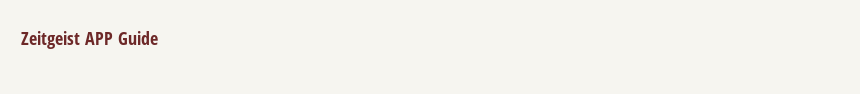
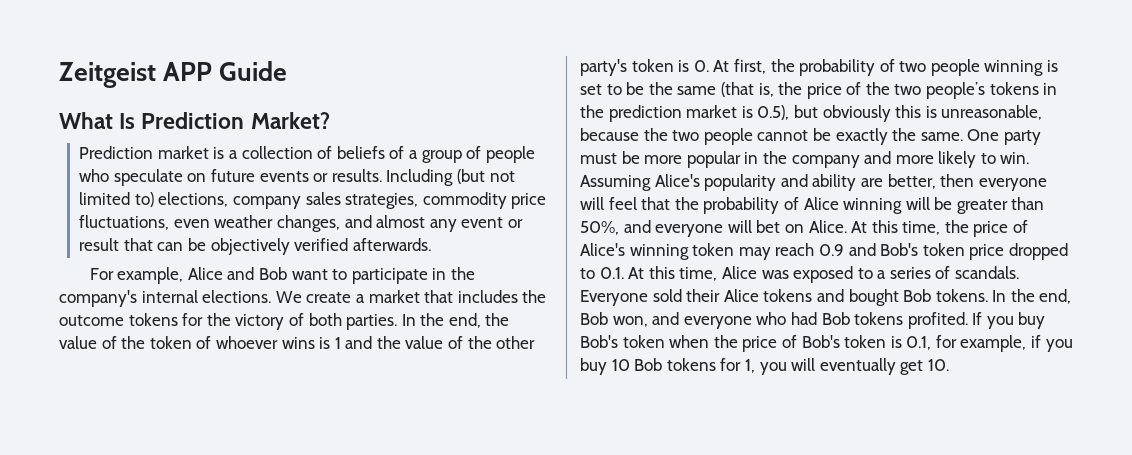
+ What Is Prediction Market?
+ Prediction market is a collection of beliefs of a group of people who speculate on future events or results. Including (but not limited to) elections, company sales strategies, commodity price fluctuations, even weather changes, and almost any event or result that can be objectively verified afterwards.
+ For example, Alice and Bob want to participate in the company's internal elections. We create a market that includes the outcome tokens for the victory of both parties. In the end, the value of the token of whoever wins is 1 and the value of the other party's token is 0. At first, the probability of two people winning is set to be the same (that is, the price of the two people’s tokens in the prediction market is 0.5), but obviously this is unreasonable, because the two people cannot be exactly the same. One party must be more popular in the company and more likely to win. Assuming Alice's popularity and ability are better, then everyone will feel that the probability of Alice winning will be greater than 50%, and everyone will bet on Alice. At this time, the price of Alice's winning token may reach 0.9 and Bob's token price dropped to 0.1. At this time, Alice was exposed to a series of scandals. Everyone sold their Alice tokens and bought Bob tokens. In the end, Bob won, and everyone who had Bob tokens profited. If you buy Bob's token when the price of Bob's token is 0.1, for example, if you buy 10 Bob tokens for 1, you will eventually get 10.

